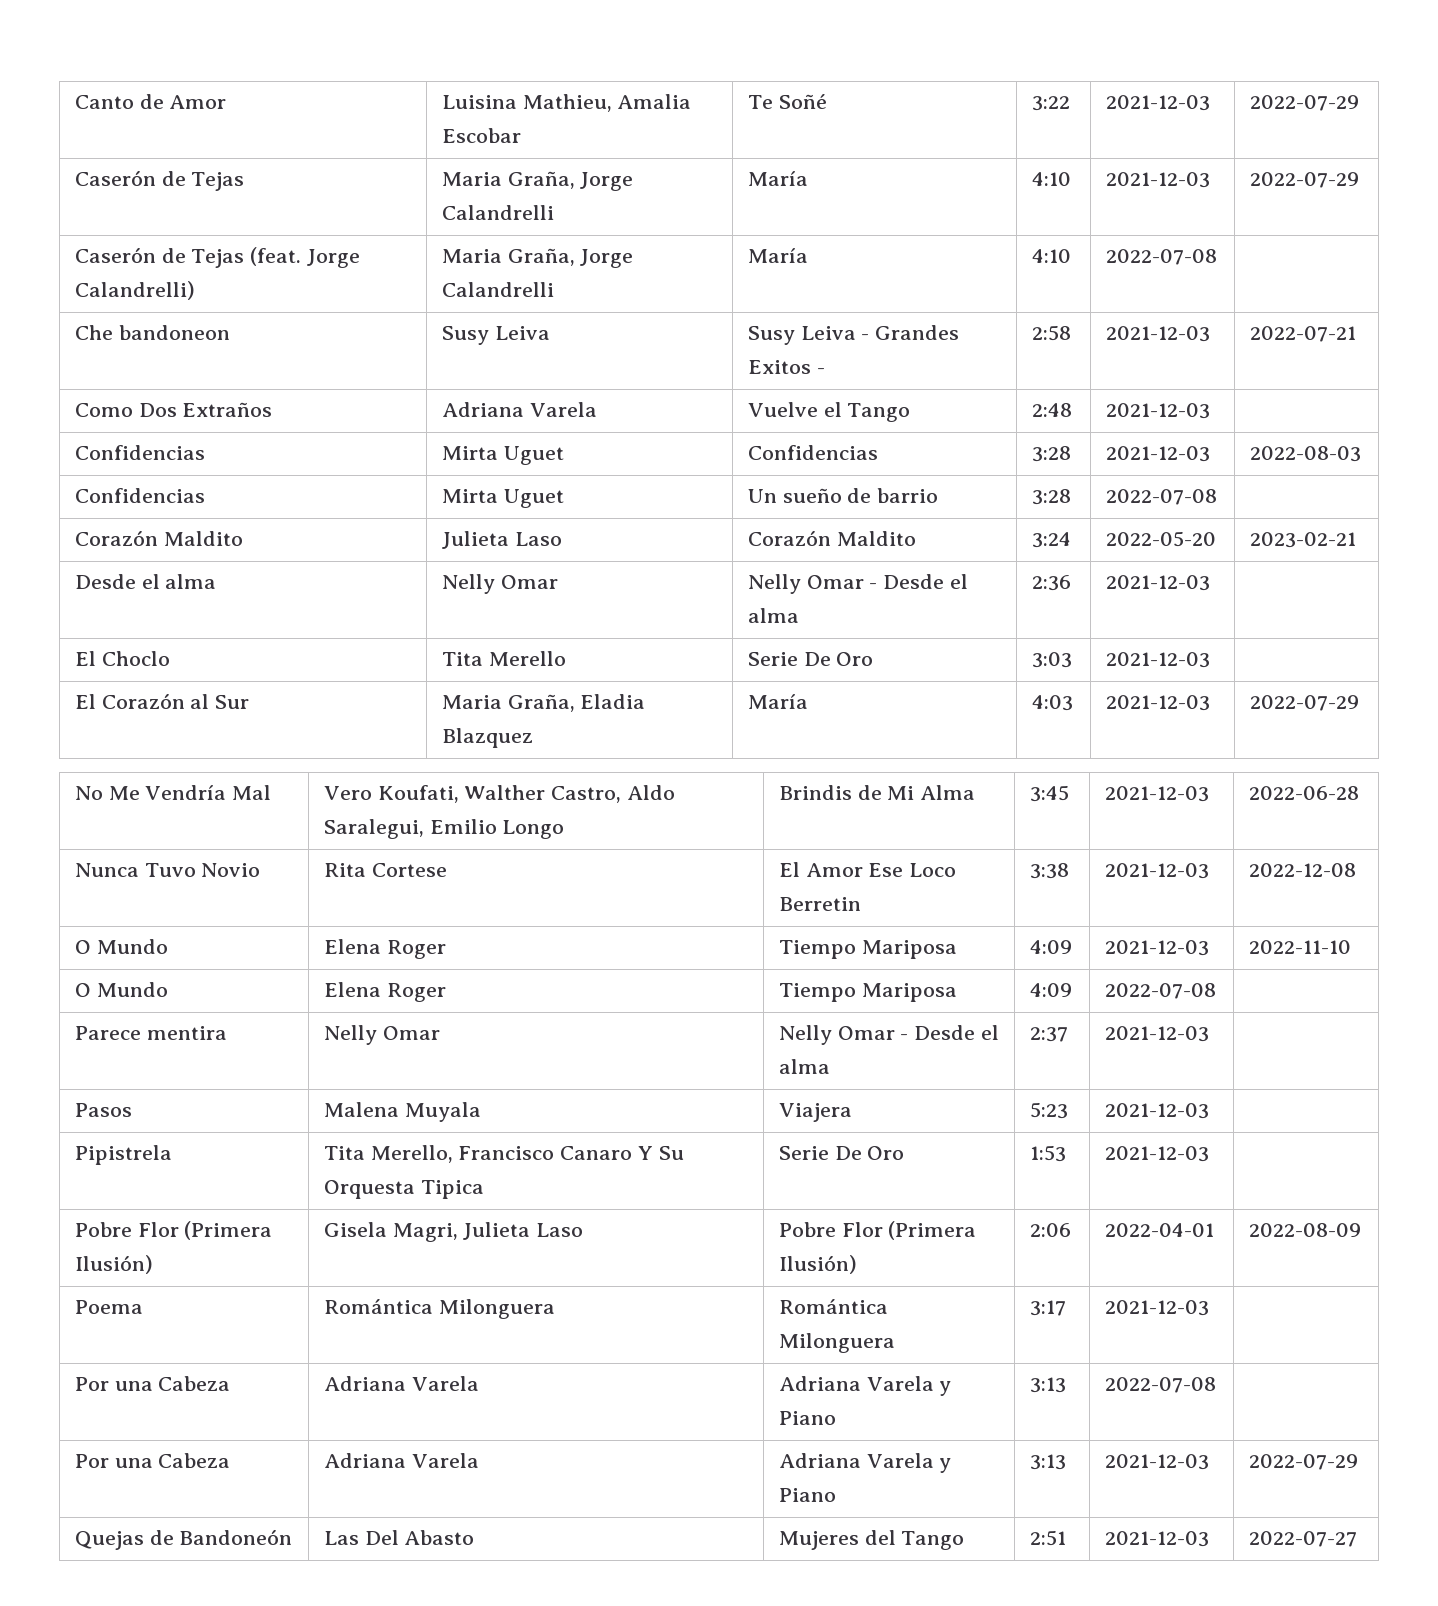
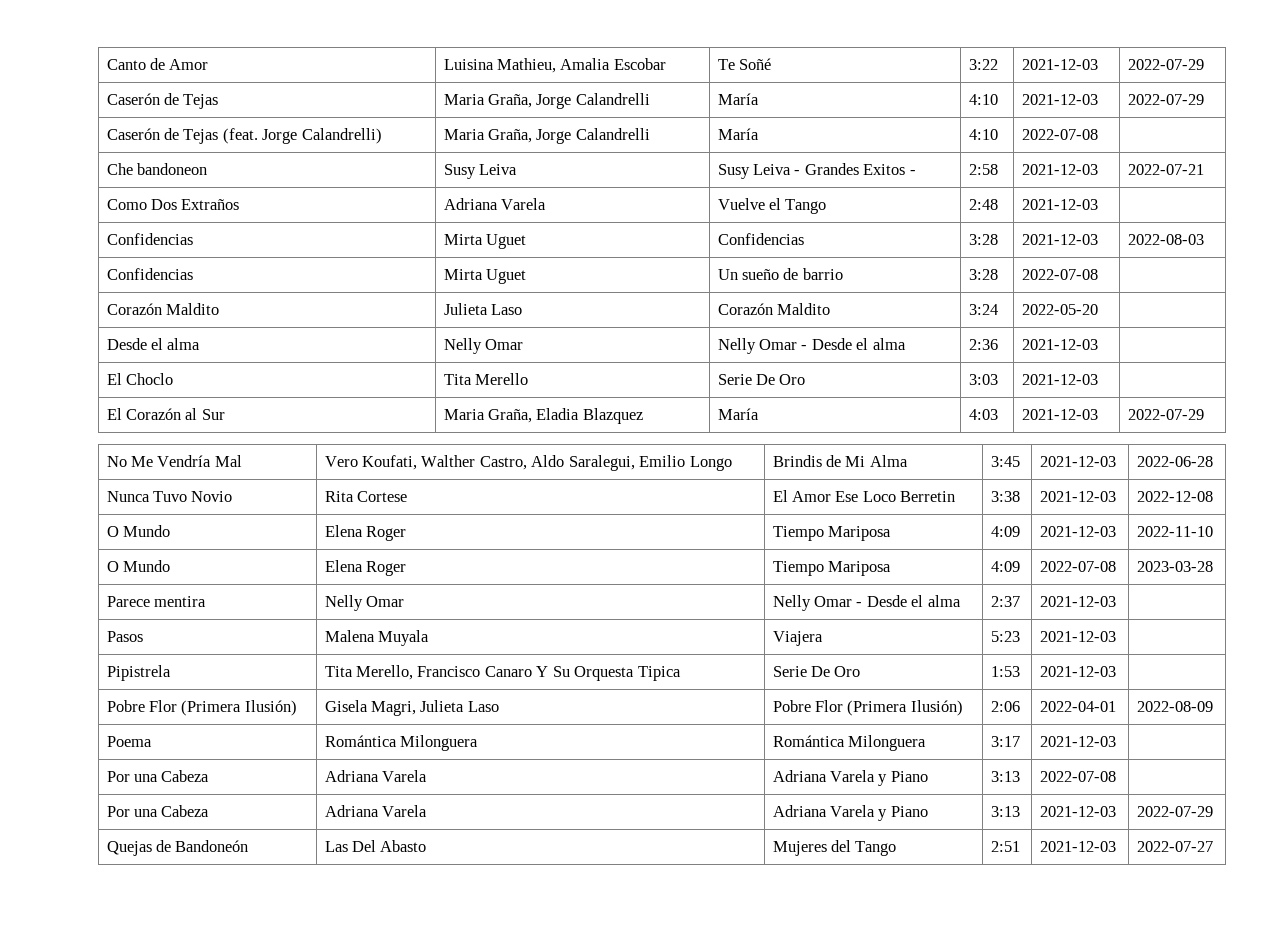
- Corazón Maldito | Julieta Laso | Corazón Maldito | 3:24 | 2022-05-20 | 2023-02-21
+ Corazón Maldito | Julieta Laso | Corazón Maldito | 3:24 | 2022-05-20 |
- O Mundo | Elena Roger | Tiempo Mariposa | 4:09 | 2022-07-08 |
+ O Mundo | Elena Roger | Tiempo Mariposa | 4:09 | 2022-07-08 | 2023-03-28

